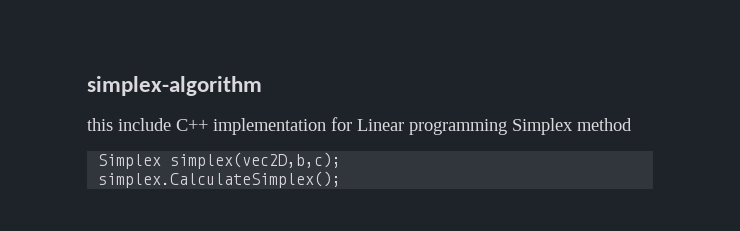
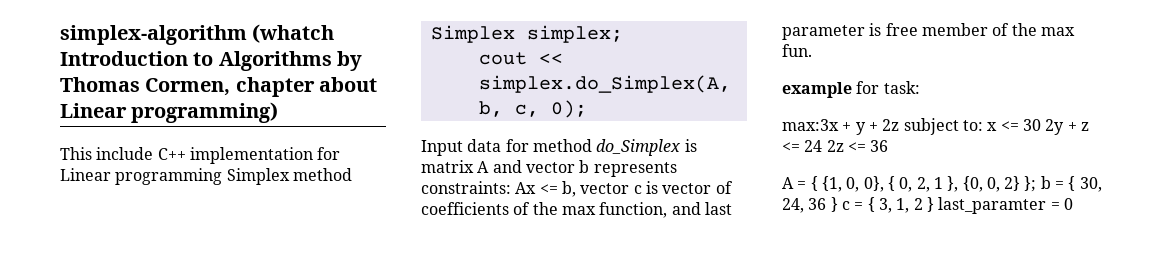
- simplex-algorithm
- this include C++ implementation for Linear programming Simplex method
+ simplex-algorithm (whatch Introduction to Algorithms by Thomas Cormen, chapter about Linear programming)
+ This include C++ implementation for Linear programming Simplex method
- Simplex simplex(vec2D,b,c);
- simplex.CalculateSimplex();
+ Simplex simplex;
+ cout << simplex.do_Simplex(A, b, c, 0);
+ Input data for method do_Simplex is matrix A and vector b represents constraints: Ax <= b, vector c is vector of coefficients of the max function, and last parameter is free member of the max fun.
+ example for task:
+ max:3x + y + 2z subject to: x <= 30 2y + z <= 24 2z <= 36
+ A = { {1, 0, 0}, { 0, 2, 1 }, {0, 0, 2} }; b = { 30, 24, 36 } c = { 3, 1, 2 } last_paramter = 0

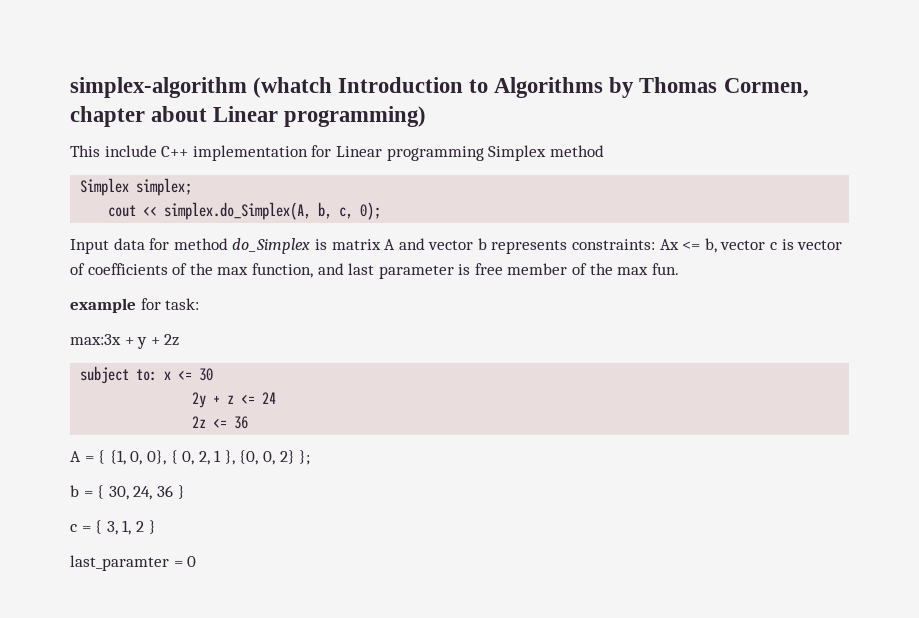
- max:3x + y + 2z subject to: x <= 30 2y + z <= 24 2z <= 36
+ max:3x + y + 2z
+ subject to: x <= 30
+ 2y + z <= 24
+ 2z <= 36
- A = { {1, 0, 0}, { 0, 2, 1 }, {0, 0, 2} }; b = { 30, 24, 36 } c = { 3, 1, 2 } last_paramter = 0
+ A = { {1, 0, 0}, { 0, 2, 1 }, {0, 0, 2} };
+ b = { 30, 24, 36 }
+ c = { 3, 1, 2 }
+ last_paramter = 0

